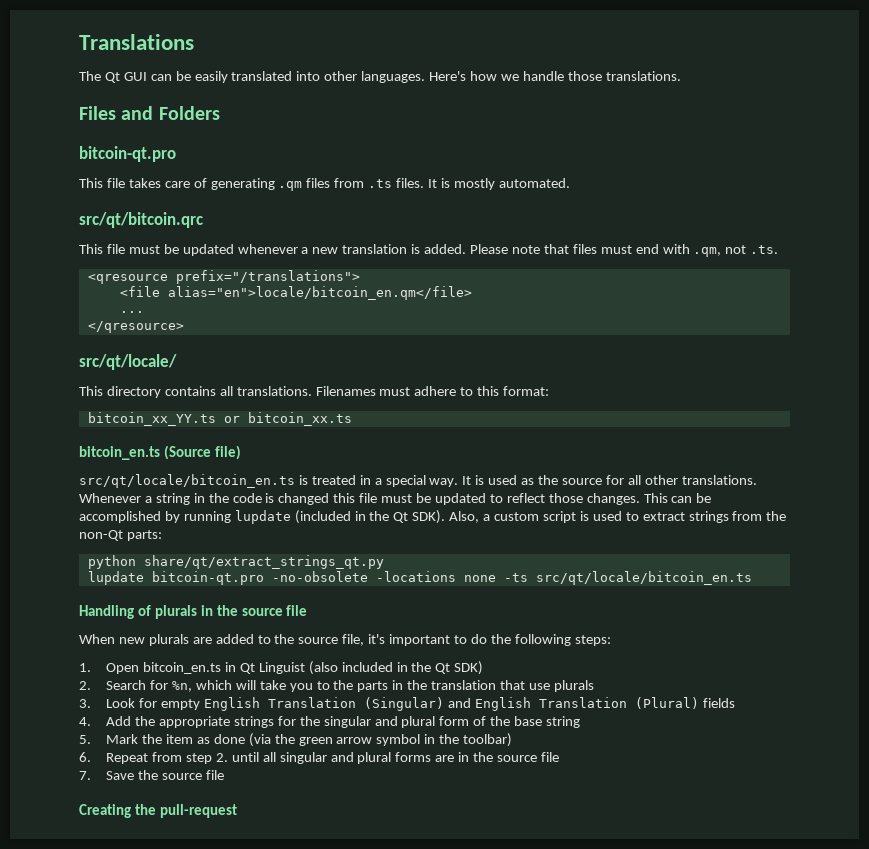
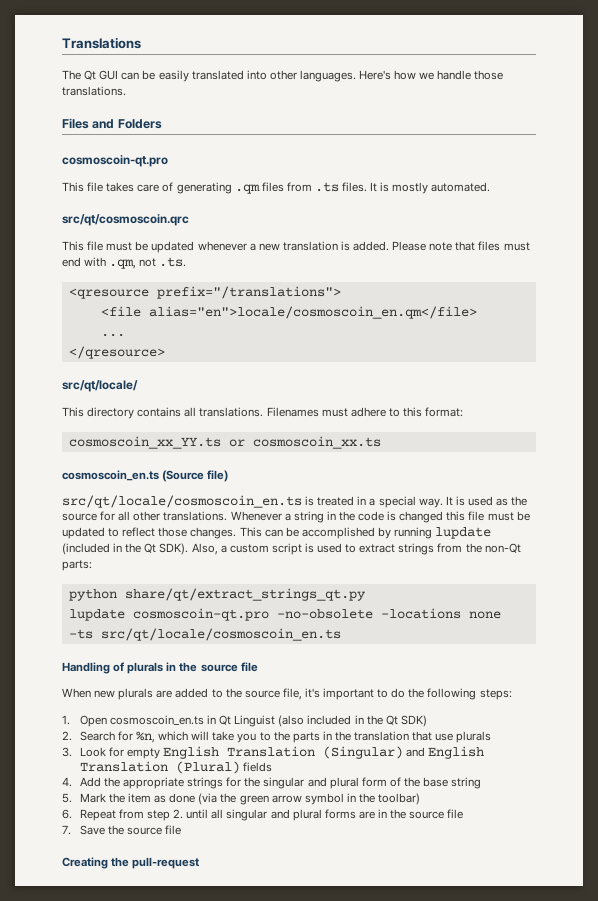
  Files and Folders
- bitcoin-qt.pro
+ cosmoscoin-qt.pro
- src/qt/bitcoin.qrc
+ src/qt/cosmoscoin.qrc
- <file alias="en">locale/bitcoin_en.qm</file>
+ <file alias="en">locale/cosmoscoin_en.qm</file>
- bitcoin_xx_YY.ts or bitcoin_xx.ts
- bitcoin_en.ts (Source file)
+ cosmoscoin_xx_YY.ts or cosmoscoin_xx.ts
+ cosmoscoin_en.ts (Source file)
- src/qt/locale/bitcoin_en.ts is treated in a special way.
+ src/qt/locale/cosmoscoin_en.ts is treated in a special way.
- lupdate bitcoin-qt.pro -no-obsolete -locations none -ts src/qt/locale/bitcoin_en.ts
+ lupdate cosmoscoin-qt.pro -no-obsolete -locations none -ts src/qt/locale/cosmoscoin_en.ts
- 1. Open bitcoin_en.ts in Qt Linguist (also included in the Qt SDK)
+ 1. Open cosmoscoin_en.ts in Qt Linguist (also included in the Qt SDK)

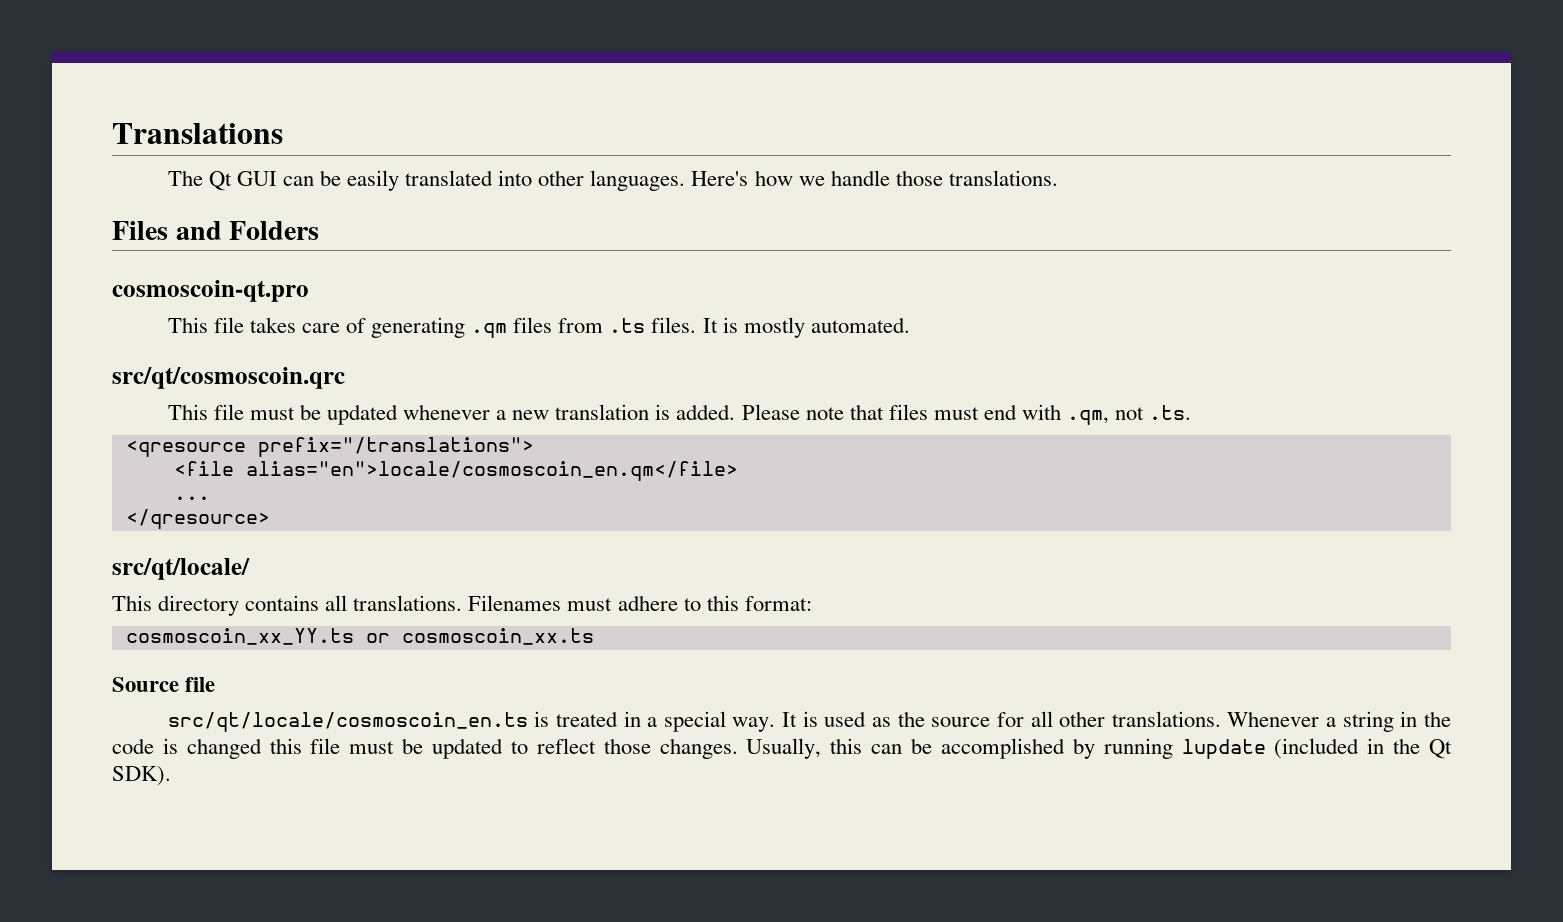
- cosmoscoin_en.ts (Source file)
+ Source file
- This can be accomplished by running lupdate (included in the Qt SDK). Also, a custom script is used to extract strings from the non-Qt parts:
- python share/qt/extract_strings_qt.py
- lupdate cosmoscoin-qt.pro -no-obsolete -locations none -ts src/qt/locale/cosmoscoin_en.ts
- Handling of plurals in the source file
- When new plurals are added to the source file, it's important to do the following steps:
- 1. Open cosmoscoin_en.ts in Qt Linguist (also included in the Qt SDK)
- 2. Search for %n, which will take you to the parts in the translation that use plurals
- 3. Look for empty English Translation (Singular) and English Translation (Plural) fields
- 4. Add the appropriate strings for the singular and plural form of the base string
- 5. Mark the item as done (via the green arrow symbol in the toolbar)
- 6. Repeat from step 2. until all singular and plural forms are in the source file
- 7. Save the source file
- Creating the pull-request
+ Usually, this can be accomplished by running lupdate (included in the Qt SDK).

